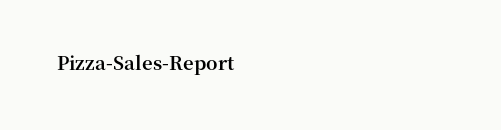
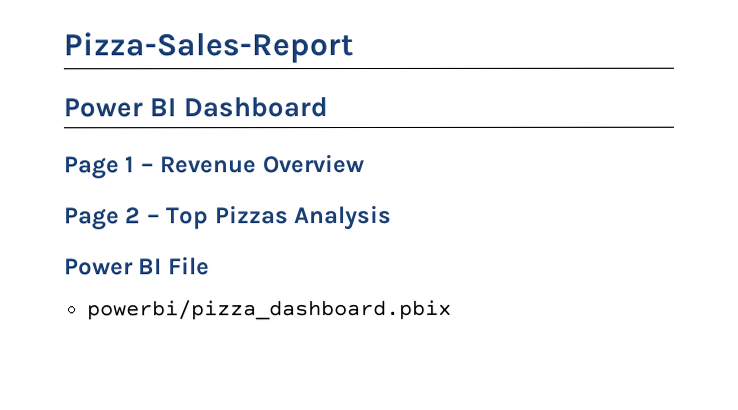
+ Power BI Dashboard
+ Page 1 – Revenue Overview
+ Page 2 – Top Pizzas Analysis
+ Power BI File
+ powerbi/pizza_dashboard.pbix

